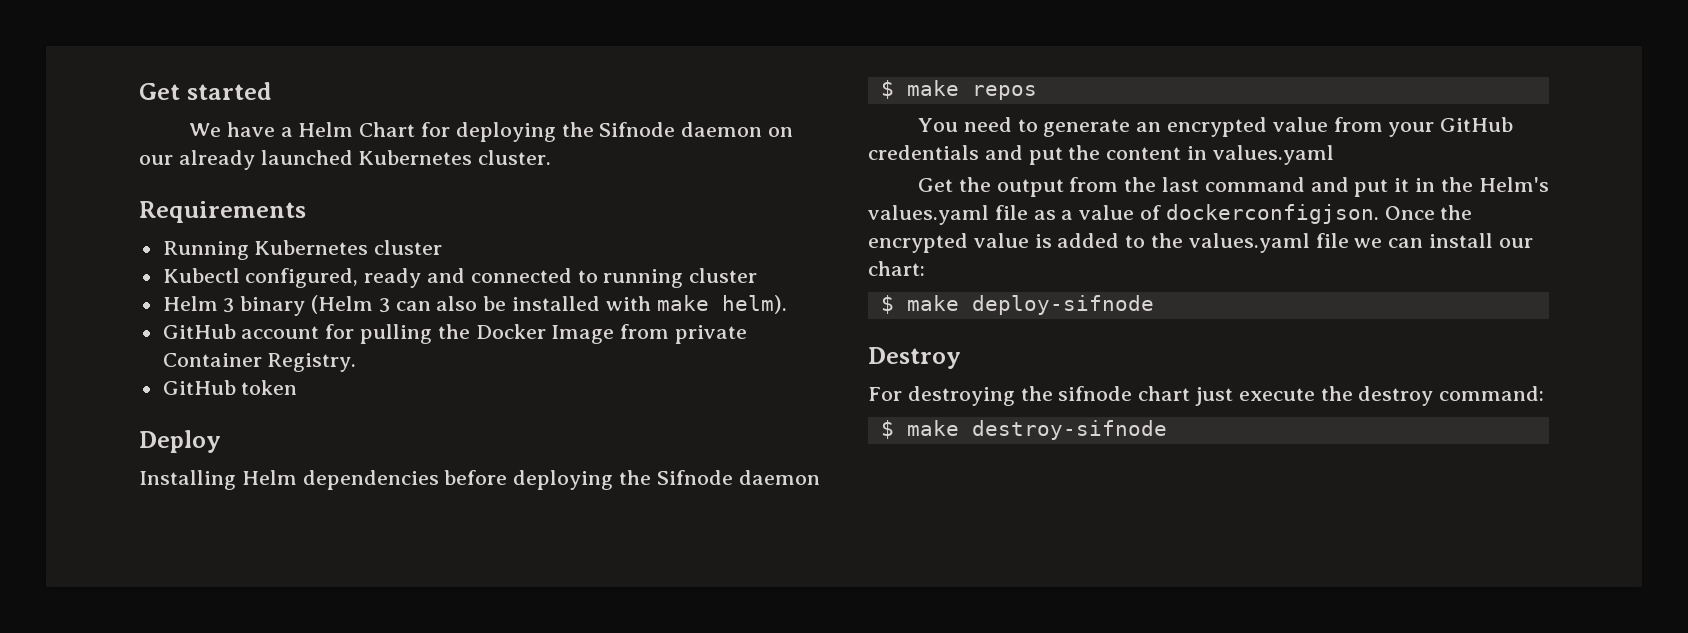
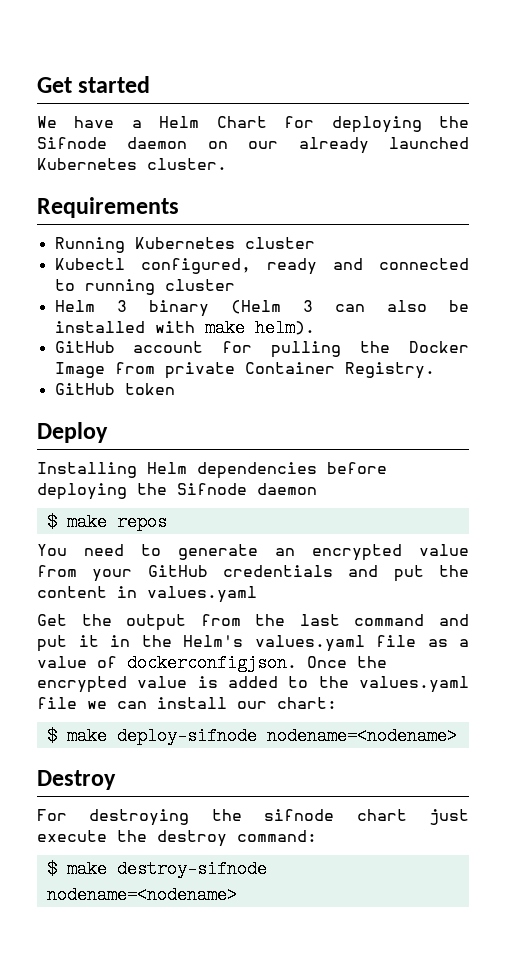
- $ make deploy-sifnode
+ $ make deploy-sifnode nodename=<nodename>
- $ make destroy-sifnode
+ $ make destroy-sifnode nodename=<nodename>

